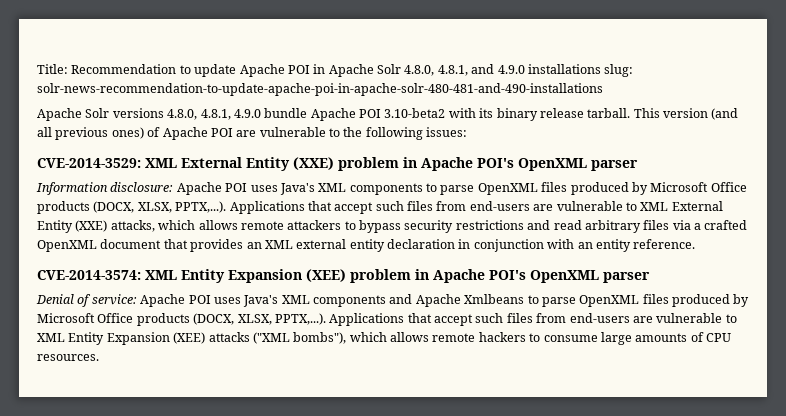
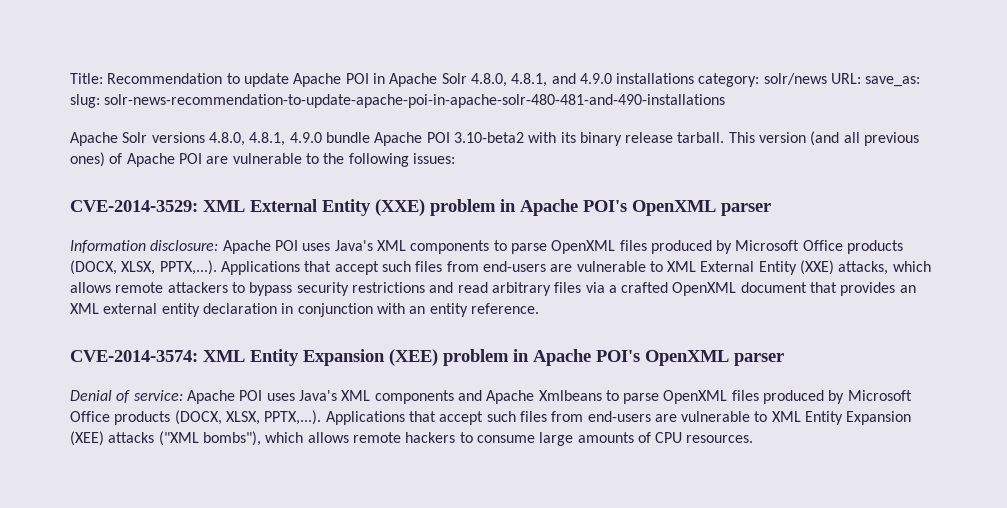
- Title: Recommendation to update Apache POI in Apache Solr 4.8.0, 4.8.1, and 4.9.0 installations slug: solr-news-recommendation-to-update-apache-poi-in-apache-solr-480-481-and-490-installations
+ Title: Recommendation to update Apache POI in Apache Solr 4.8.0, 4.8.1, and 4.9.0 installations category: solr/news URL: save_as: slug: solr-news-recommendation-to-update-apache-poi-in-apache-solr-480-481-and-490-installations

